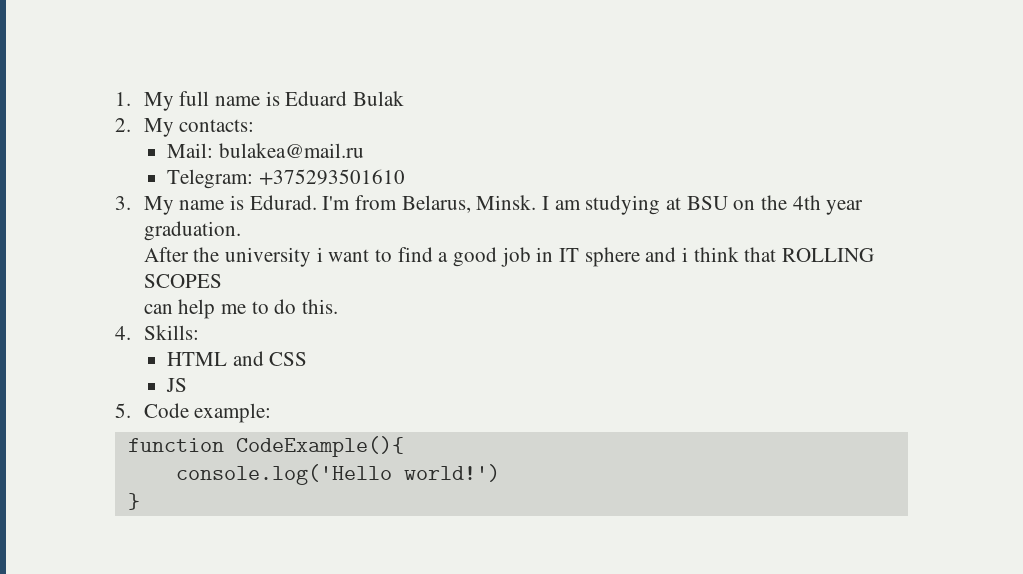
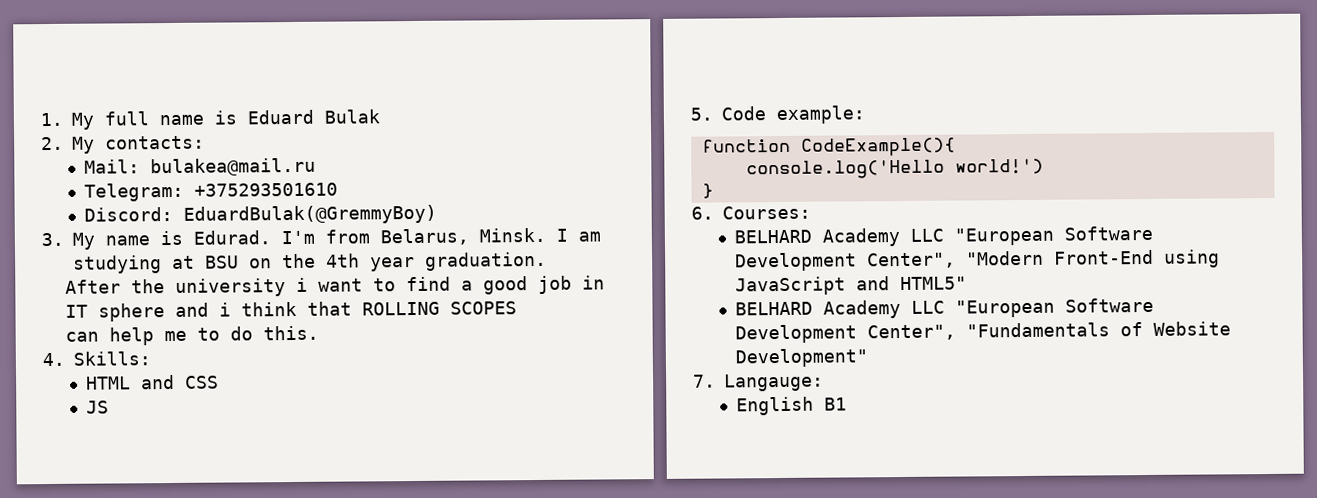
+ Discord: EduardBulak(@GremmyBoy)
+ 6. Courses:
+ BELHARD Academy LLC "European Software Development Center", "Modern Front-End using JavaScript and HTML5"
+ BELHARD Academy LLC "European Software Development Center", "Fundamentals of Website Development"
+ 7. Langauge:
+ English B1

